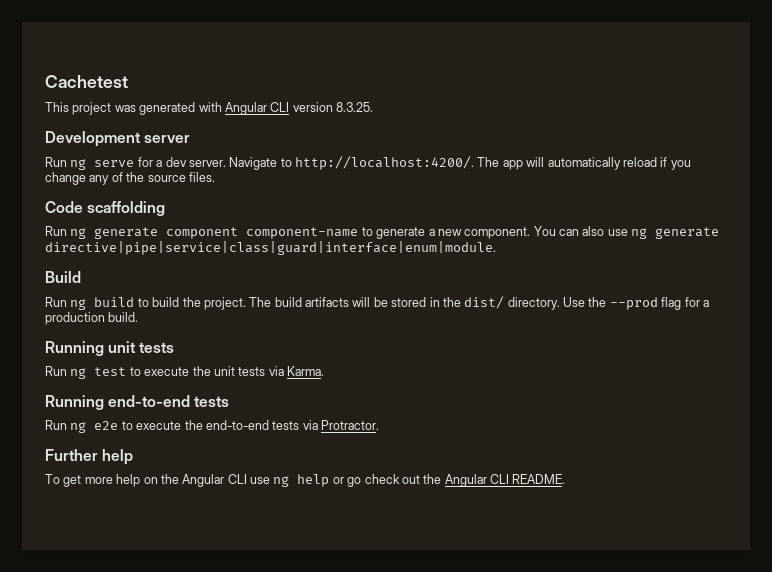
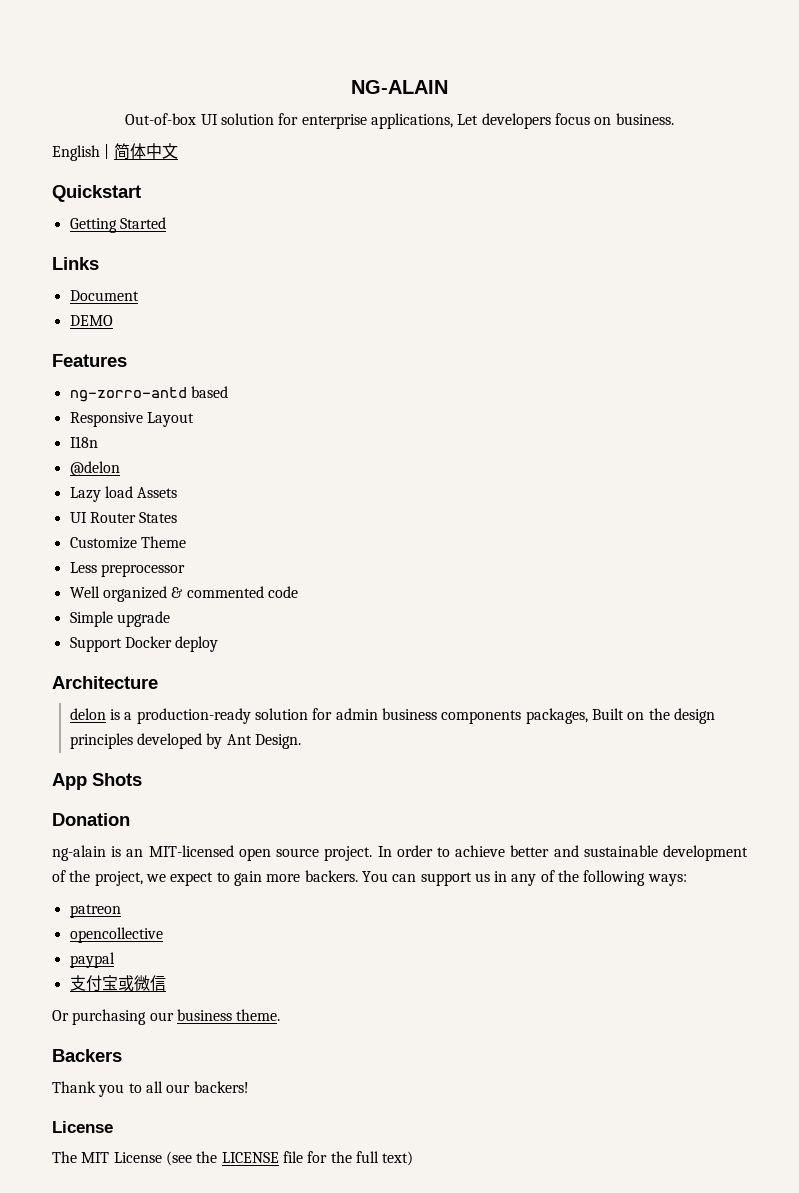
- Cachetest
- This project was generated with Angular CLI version 8.3.25.
- Development server
- Run ng serve for a dev server. Navigate to http://localhost:4200/. The app will automatically reload if you change any of the source files.
- Code scaffolding
- Run ng generate component component-name to generate a new component. You can also use ng generate directive|pipe|service|class|guard|interface|enum|module.
- Build
- Run ng build to build the project. The build artifacts will be stored in the dist/ directory. Use the --prod flag for a production build.
- Running unit tests
- Run ng test to execute the unit tests via Karma.
- Running end-to-end tests
- Run ng e2e to execute the end-to-end tests via Protractor.
- Further help
- To get more help on the Angular CLI use ng help or go check out the Angular CLI README.
+ NG-ALAIN
+ Out-of-box UI solution for enterprise applications, Let developers focus on business.
+ English | 简体中文
+ Quickstart
+ Getting Started
+ Links
+ Document
+ DEMO
+ Features
+ ng-zorro-antd based
+ Responsive Layout
+ I18n
+ @delon
+ Lazy load Assets
+ UI Router States
+ Customize Theme
+ Less preprocessor
+ Well organized & commented code
+ Simple upgrade
+ Support Docker deploy
+ Architecture
+ delon is a production-ready solution for admin business components packages, Built on the design principles developed by Ant Design.
+ App Shots
+ Donation
+ ng-alain is an MIT-licensed open source project. In order to achieve better and sustainable development of the project, we expect to gain more backers. You can support us in any of the following ways:
+ patreon
+ opencollective
+ paypal
+ 支付宝或微信
+ Or purchasing our business theme.
+ Backers
+ Thank you to all our backers!
+ License
+ The MIT License (see the LICENSE file for the full text)

